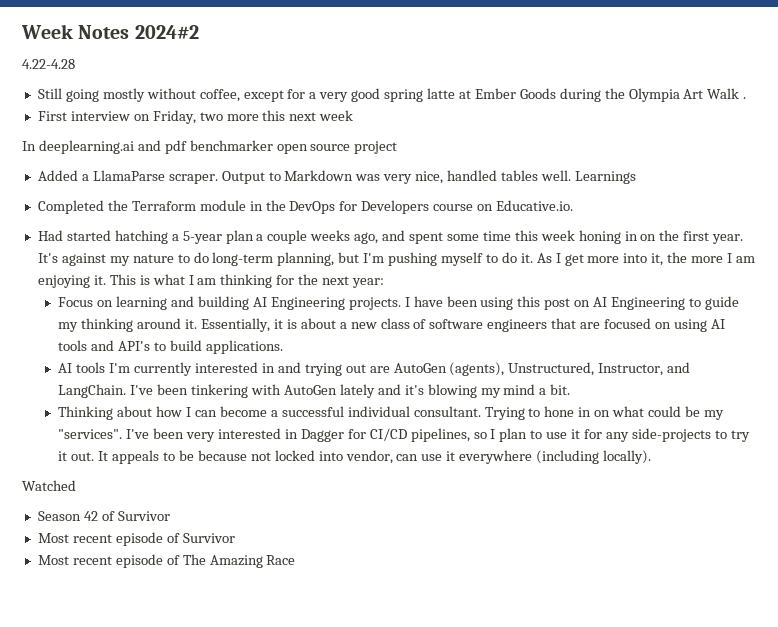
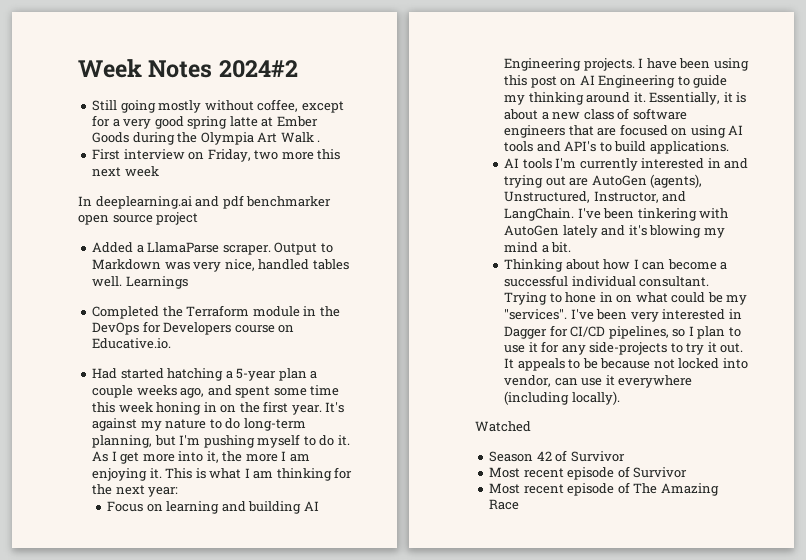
- 4.22-4.28

